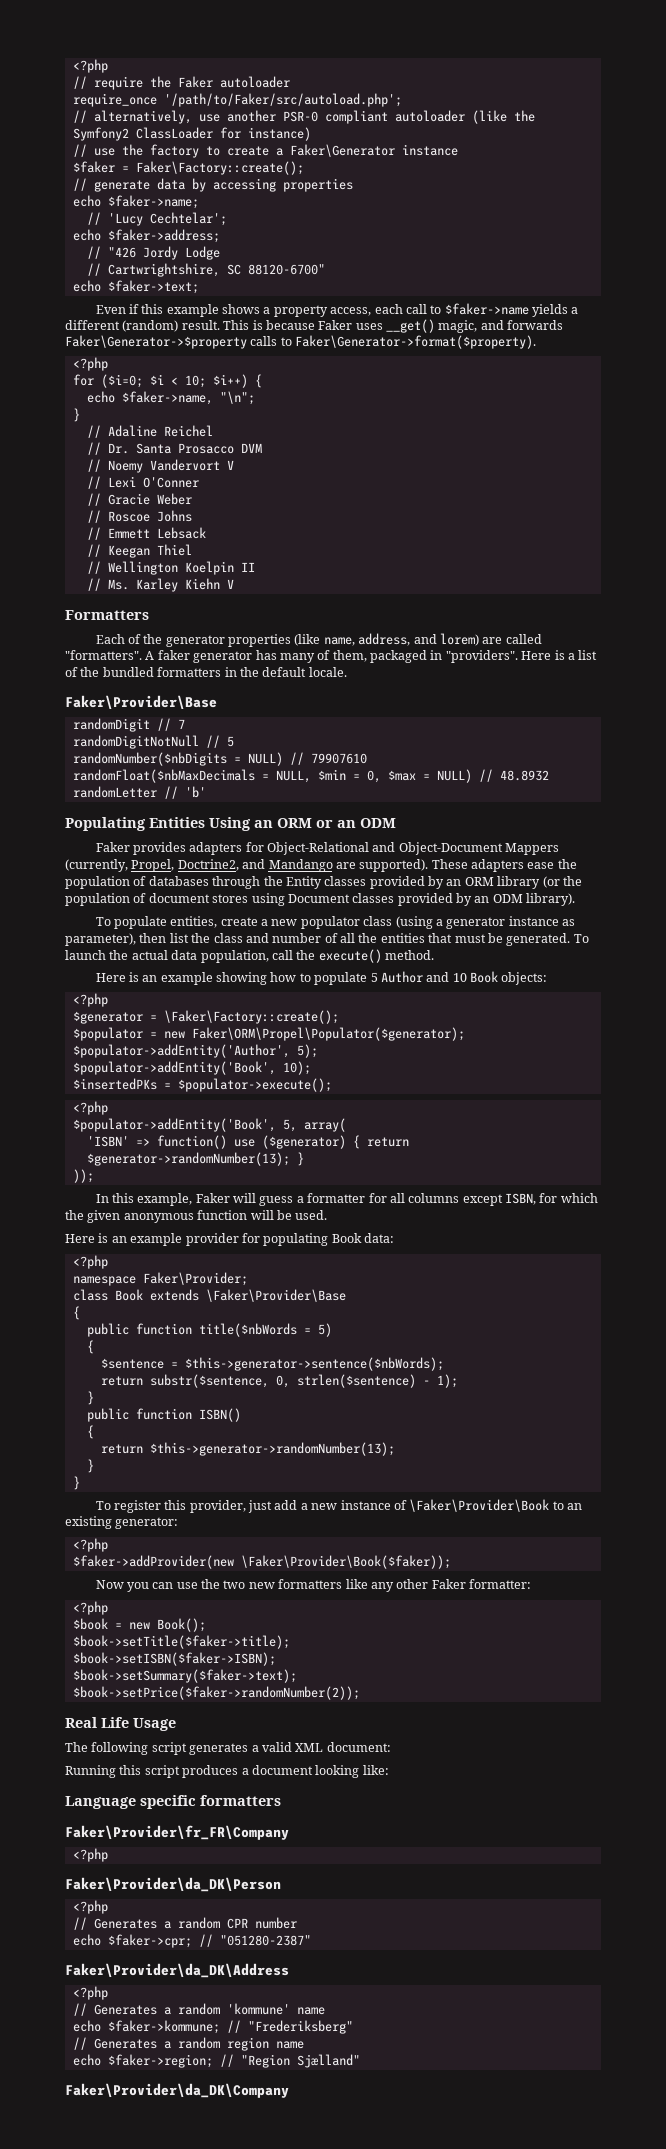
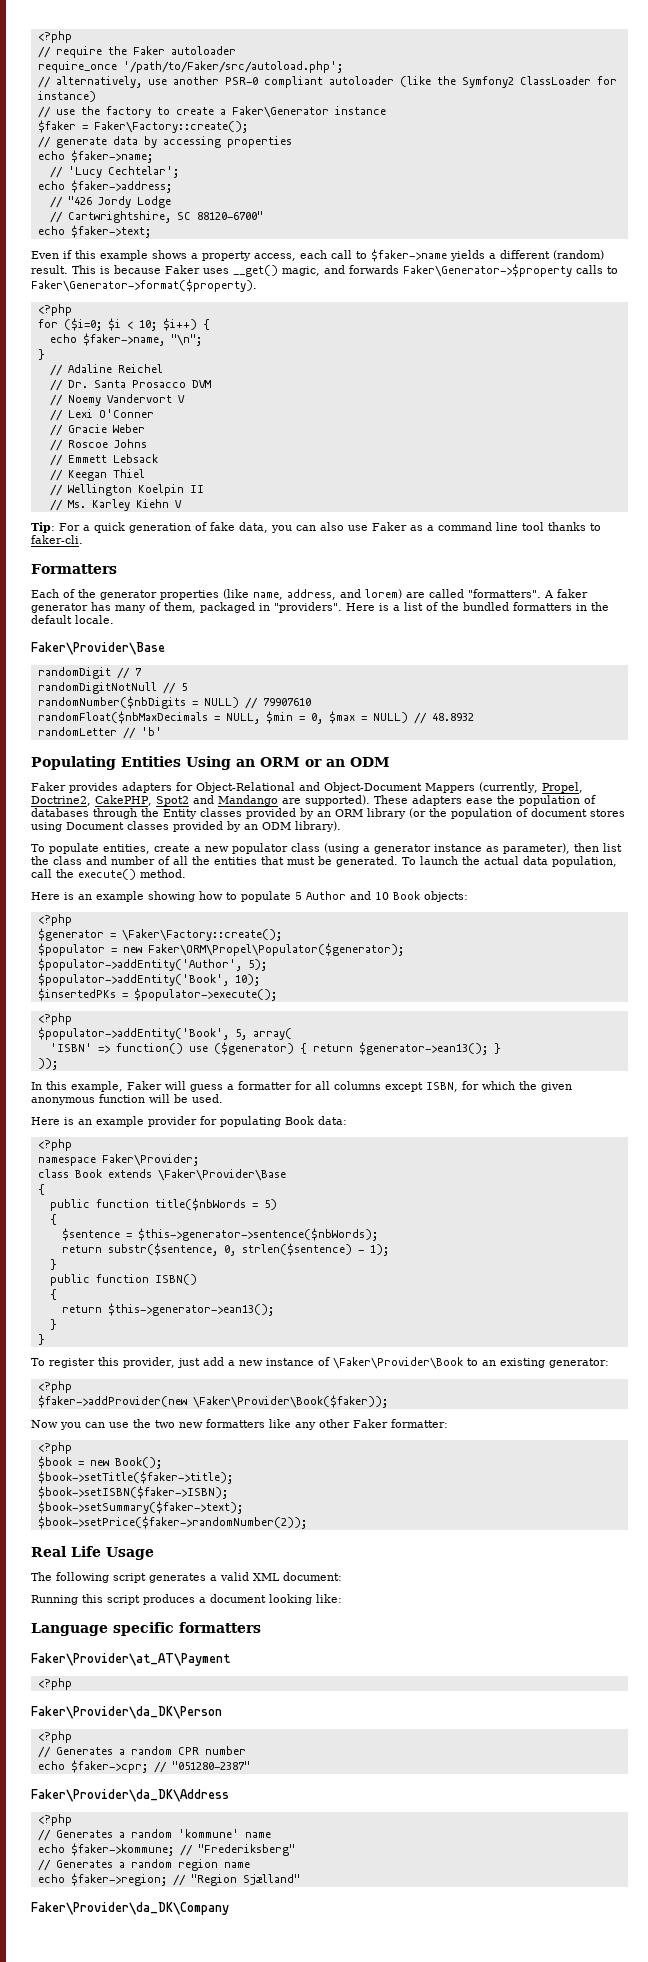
+ Tip: For a quick generation of fake data, you can also use Faker as a command line tool thanks to faker-cli.
- Faker provides adapters for Object-Relational and Object-Document Mappers (currently, Propel, Doctrine2, and Mandango are supported).
+ Faker provides adapters for Object-Relational and Object-Document Mappers (currently, Propel, Doctrine2, CakePHP, Spot2 and Mandango are supported).
- 'ISBN' => function() use ($generator) { return $generator->randomNumber(13); }
+ 'ISBN' => function() use ($generator) { return $generator->ean13(); }
- return $this->generator->randomNumber(13);
+ return $this->generator->ean13();
- Faker\Provider\fr_FR\Company
+ Faker\Provider\at_AT\Payment

